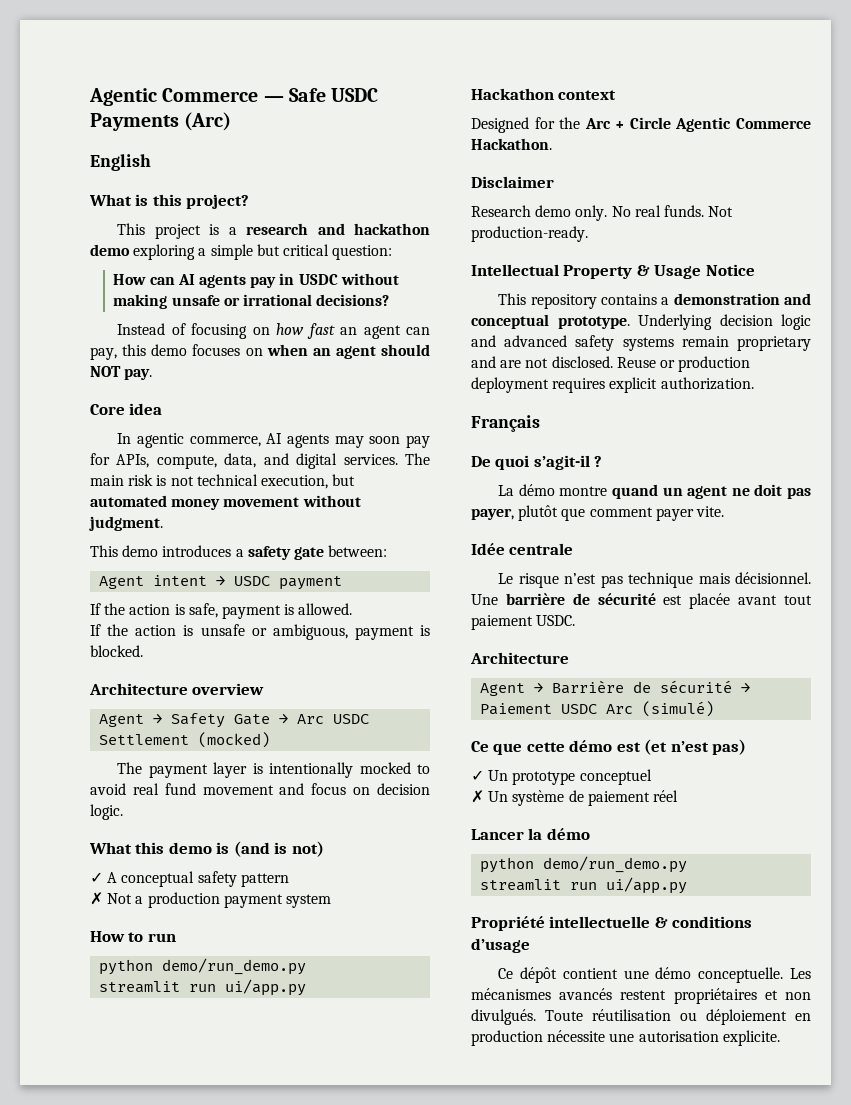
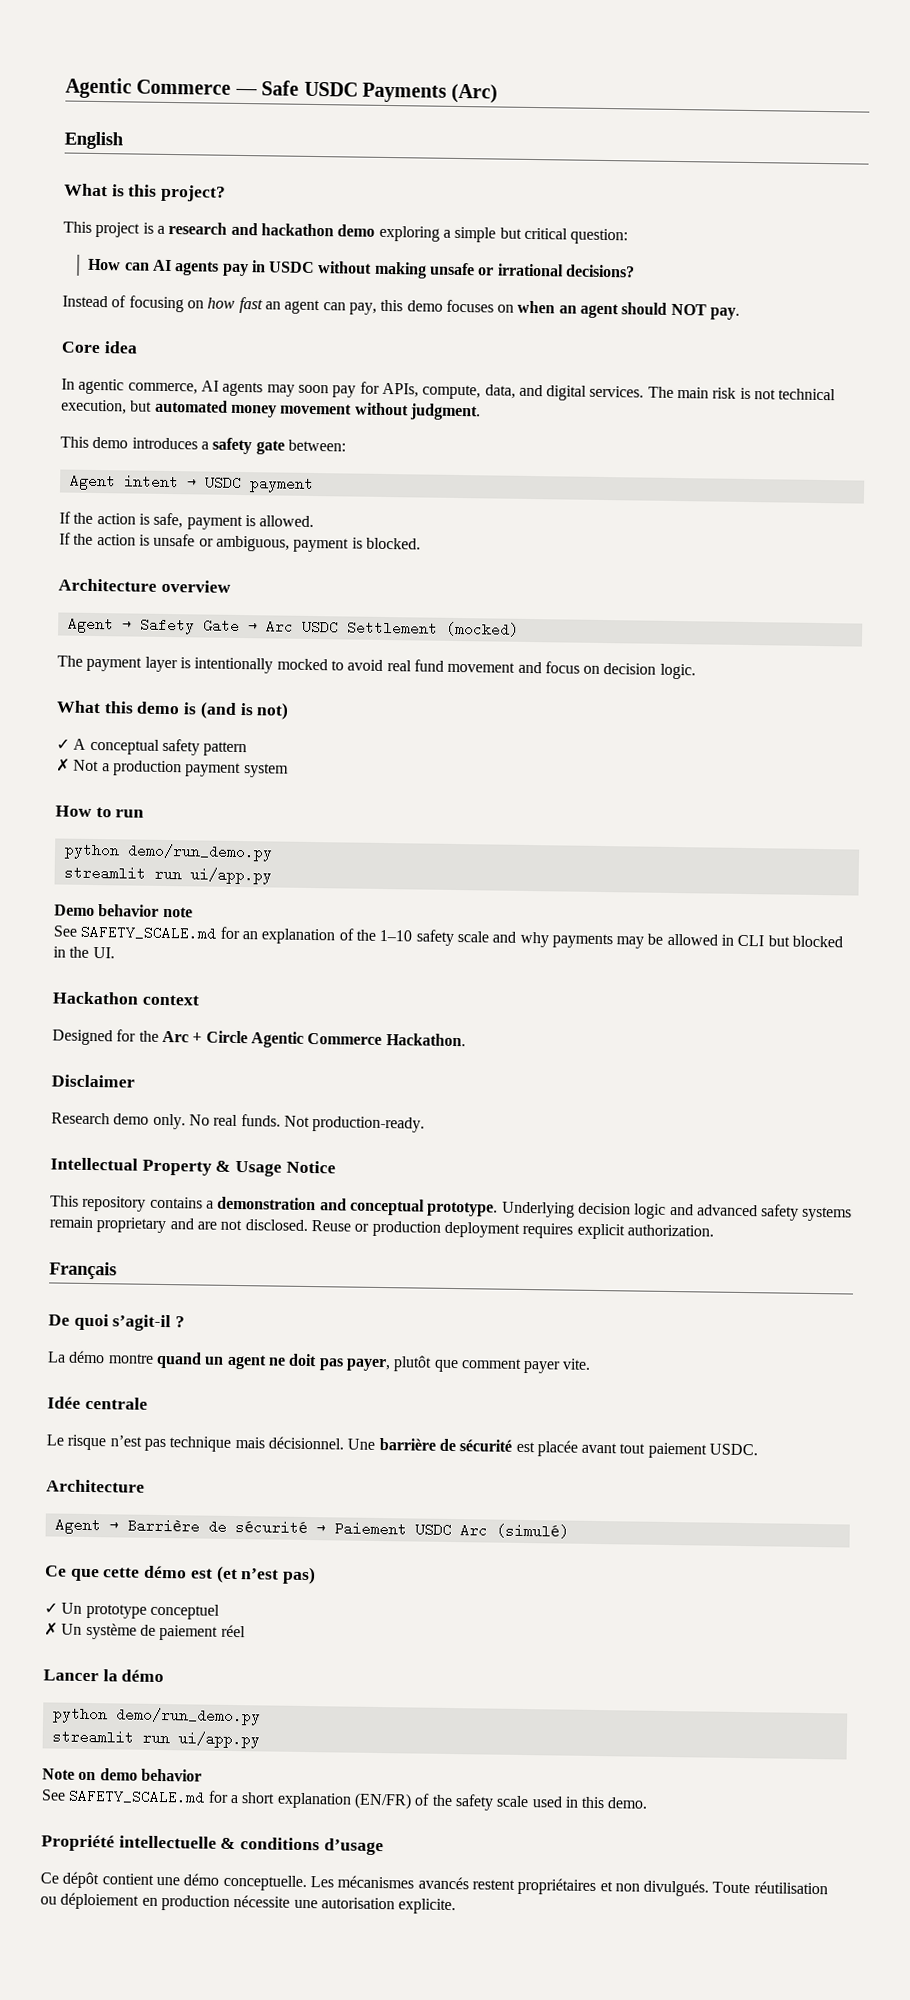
+ Demo behavior note
+ See SAFETY_SCALE.md for an explanation of the 1–10 safety scale and why payments may be allowed in CLI but blocked in the UI.
+ Note on demo behavior
+ See SAFETY_SCALE.md for a short explanation (EN/FR) of the safety scale used in this demo.

